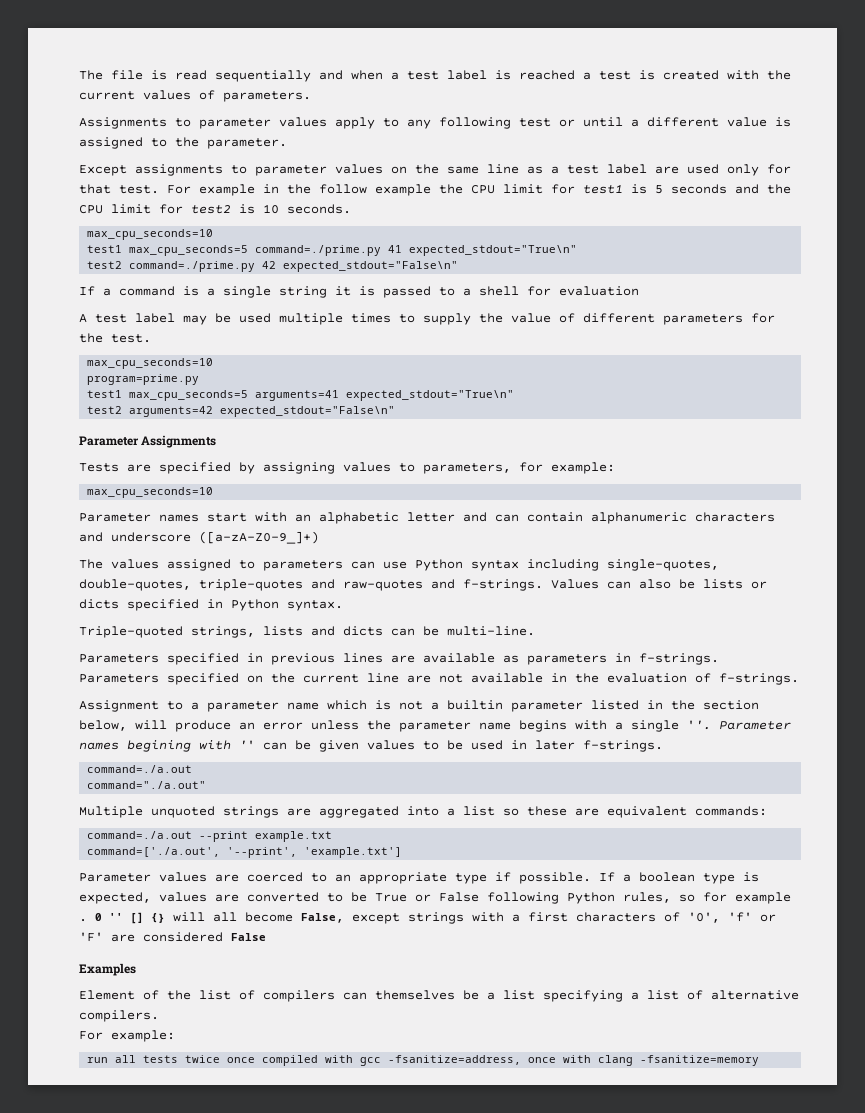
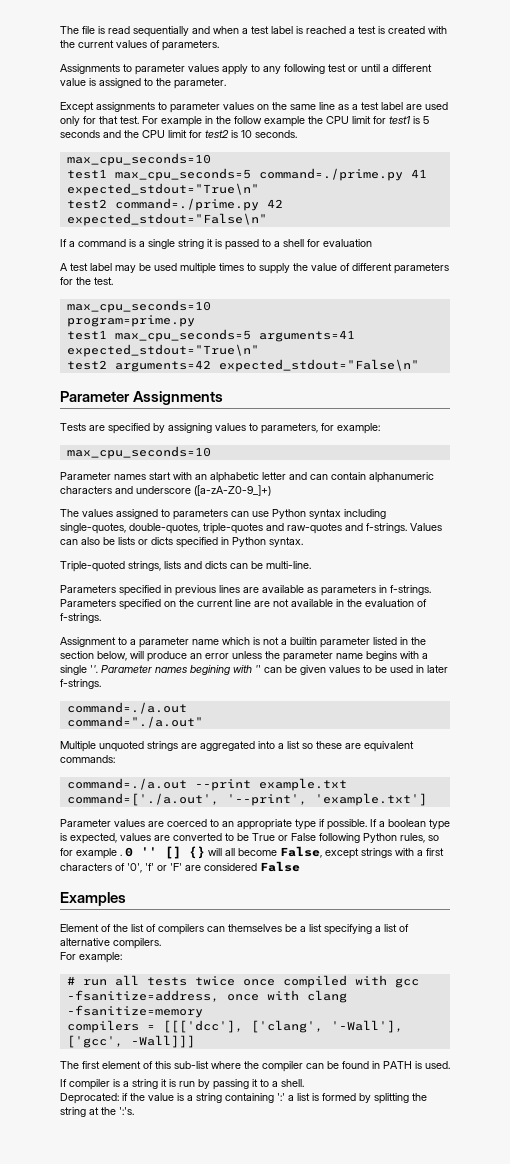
- run all tests twice once compiled with gcc -fsanitize=address, once with clang -fsanitize=memory
+ # run all tests twice once compiled with gcc -fsanitize=address, once with clang -fsanitize=memory
+ compilers = [[['dcc'], ['clang', '-Wall'], ['gcc', -Wall]]]
+ The first element of this sub-list where the compiler can be found in PATH is used.
+ If compiler is a string it is run by passing it to a shell.
+ Deprocated: if the value is a string containing ':' a list is formed by splitting the string at the ':'s.

